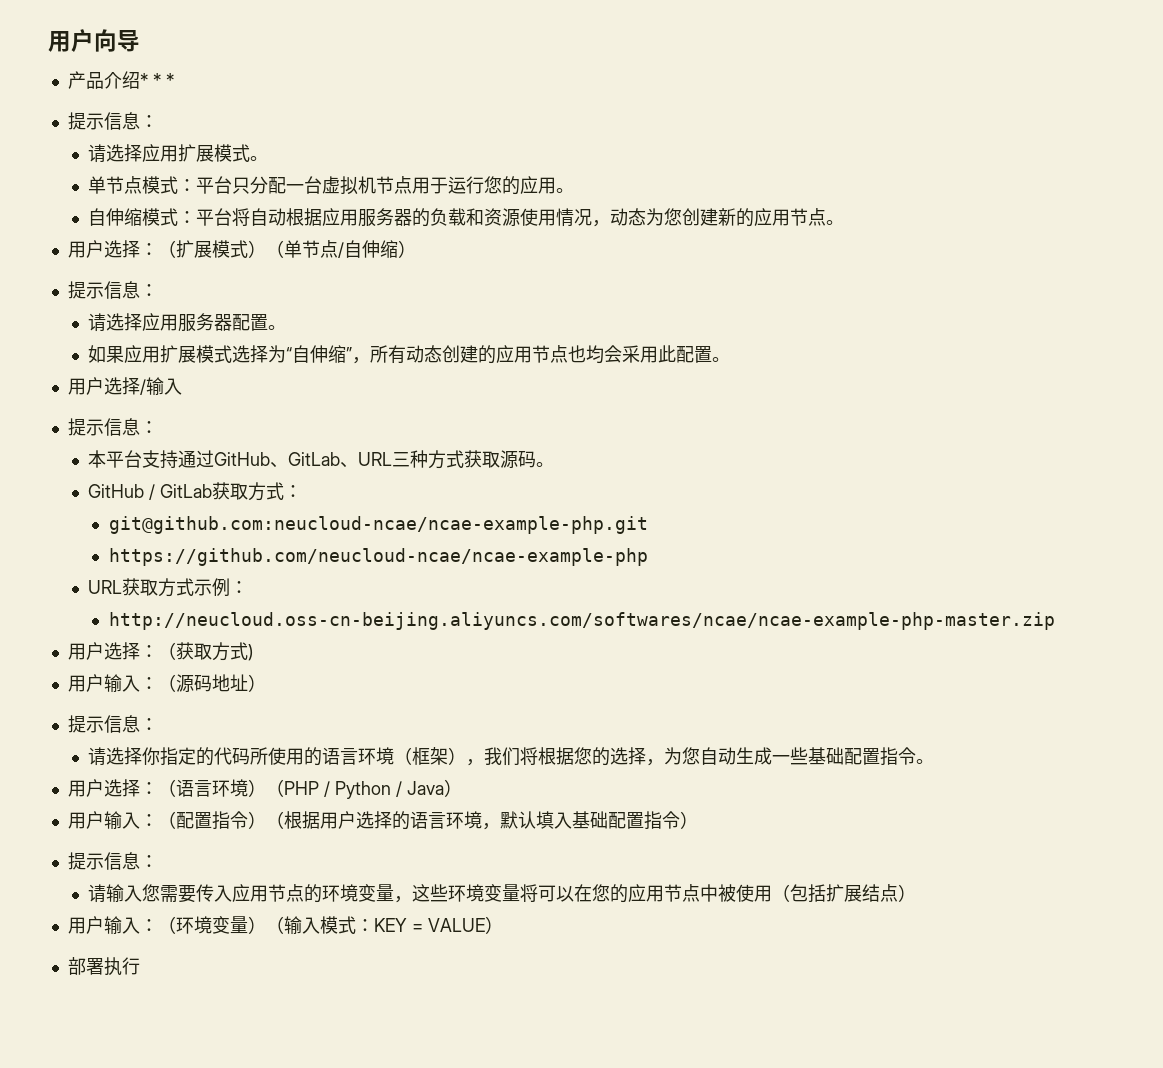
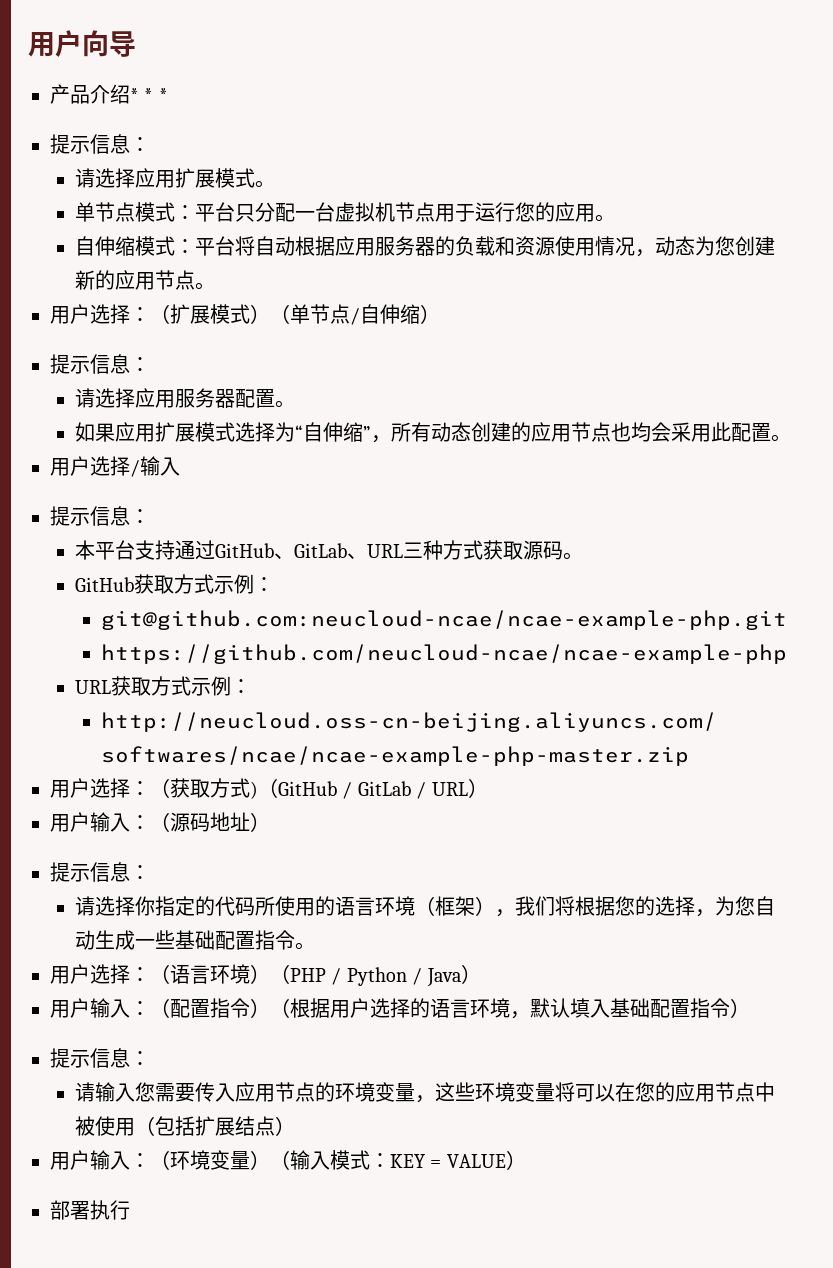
- GitHub / GitLab获取方式：
+ GitHub获取方式示例：
- 用户选择：（获取方式)
+ 用户选择：（获取方式)（GitHub / GitLab / URL）

